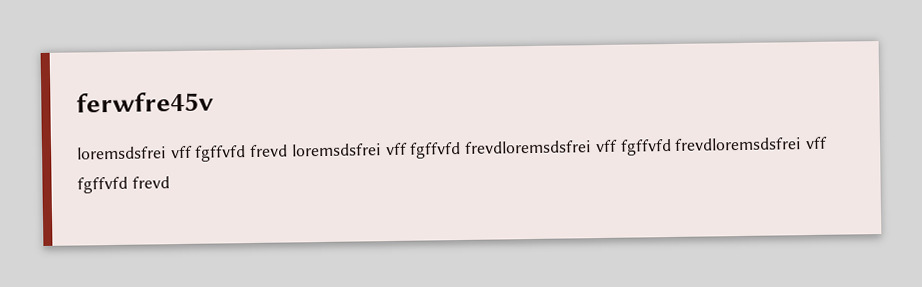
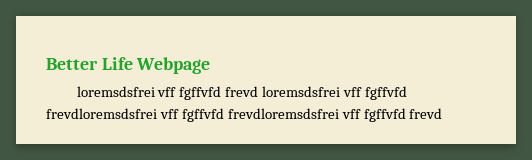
- ferwfre45v
+ Better Life Webpage

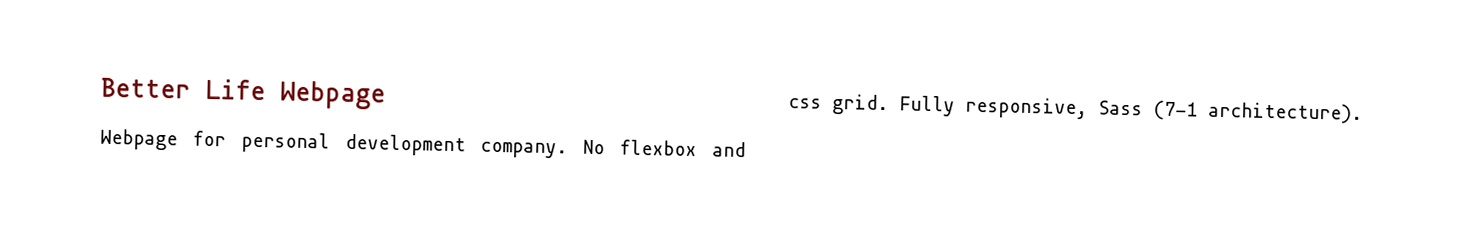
- loremsdsfrei vff fgffvfd frevd loremsdsfrei vff fgffvfd frevdloremsdsfrei vff fgffvfd frevdloremsdsfrei vff fgffvfd frevd
+ Webpage for personal development company. No flexbox and css grid. Fully responsive, Sass (7-1 architecture).

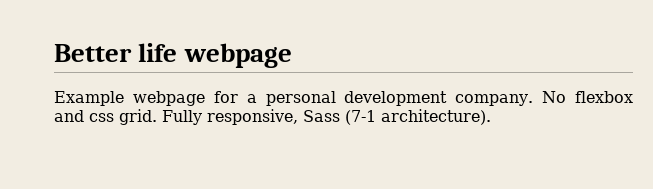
- Better Life Webpage
- Webpage for personal development company.
+ Better life webpage
+ Example webpage for a personal development company.

